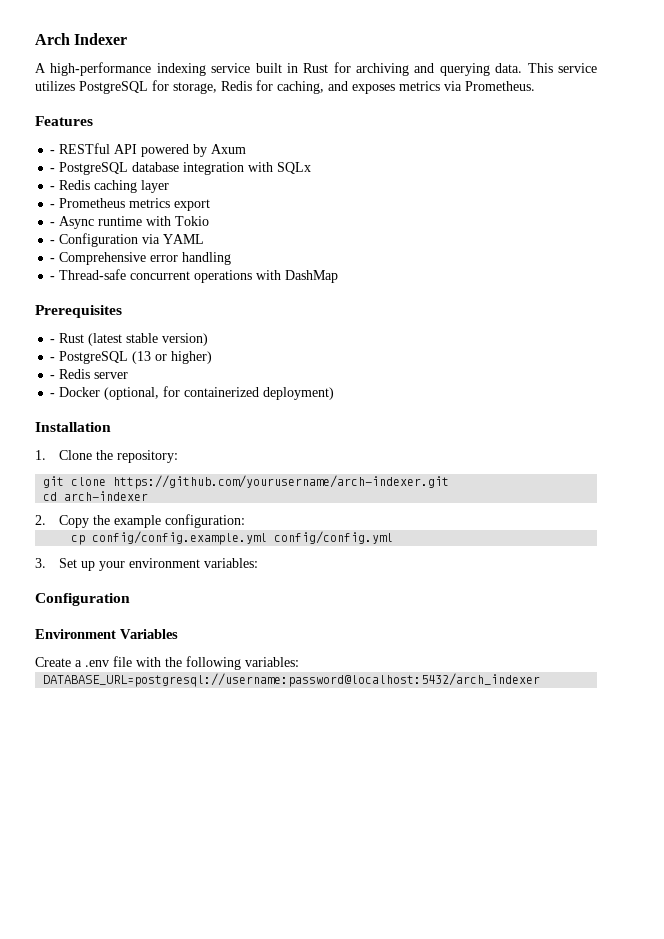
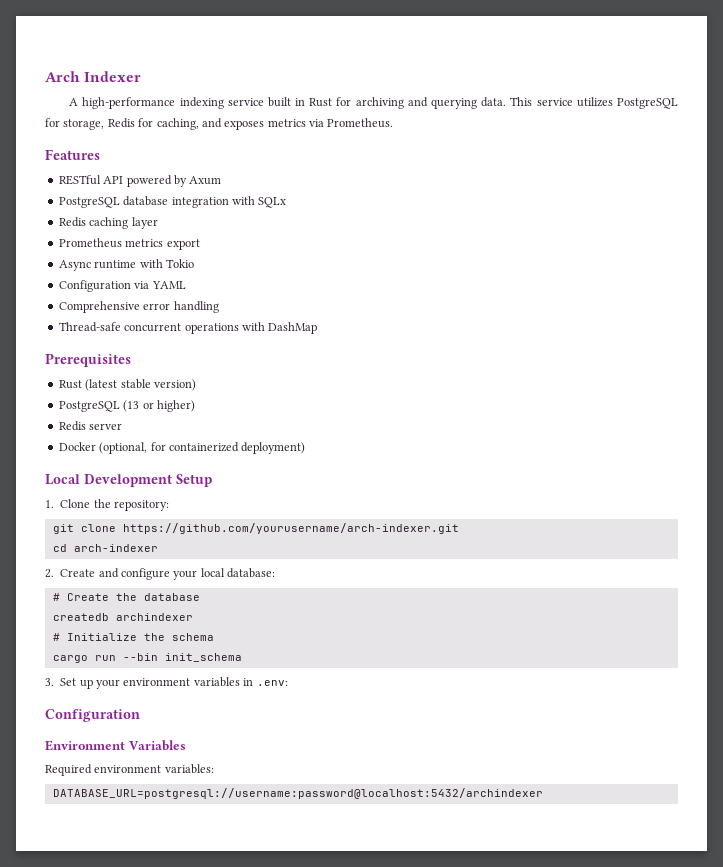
- - RESTful API powered by Axum
+ RESTful API powered by Axum
- - PostgreSQL database integration with SQLx
+ PostgreSQL database integration with SQLx
- - Redis caching layer
+ Redis caching layer
- - Prometheus metrics export
+ Prometheus metrics export
- - Async runtime with Tokio
+ Async runtime with Tokio
- - Configuration via YAML
+ Configuration via YAML
- - Comprehensive error handling
+ Comprehensive error handling
- - Thread-safe concurrent operations with DashMap
+ Thread-safe concurrent operations with DashMap
- - Rust (latest stable version)
+ Rust (latest stable version)
- - PostgreSQL (13 or higher)
+ PostgreSQL (13 or higher)
- - Redis server
+ Redis server
- - Docker (optional, for containerized deployment)
+ Docker (optional, for containerized deployment)
- Installation
+ Local Development Setup
- 2. Copy the example configuration:
- cp config/config.example.yml config/config.yml
+ 2. Create and configure your local database:
+ # Create the database
+ createdb archindexer
+ # Initialize the schema
+ cargo run --bin init_schema
- 3. Set up your environment variables:
+ 3. Set up your environment variables in .env:
- Create a .env file with the following variables:
- DATABASE_URL=postgresql://username:password@localhost:5432/arch_indexer
+ Required environment variables:
+ DATABASE_URL=postgresql://username:password@localhost:5432/archindexer

